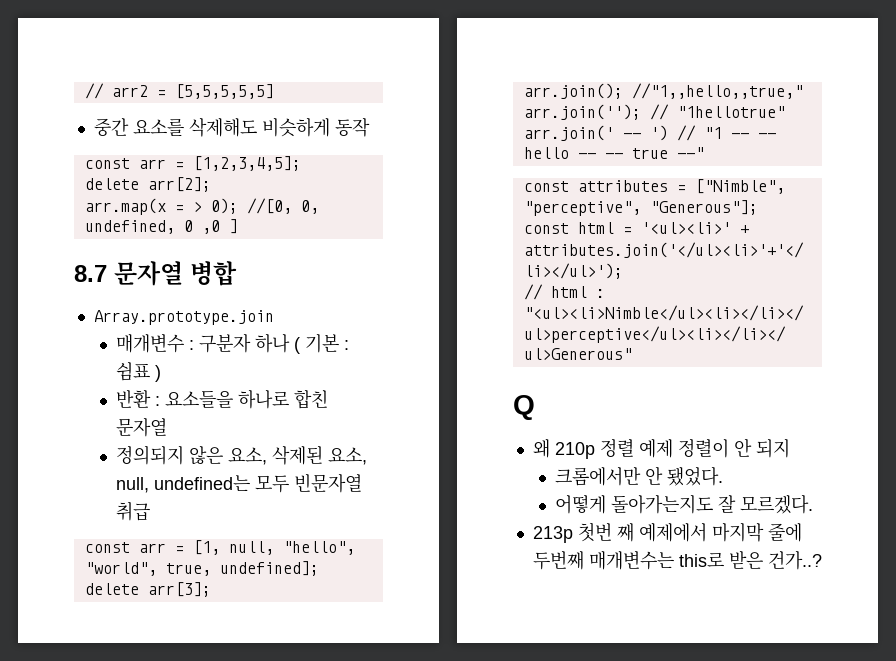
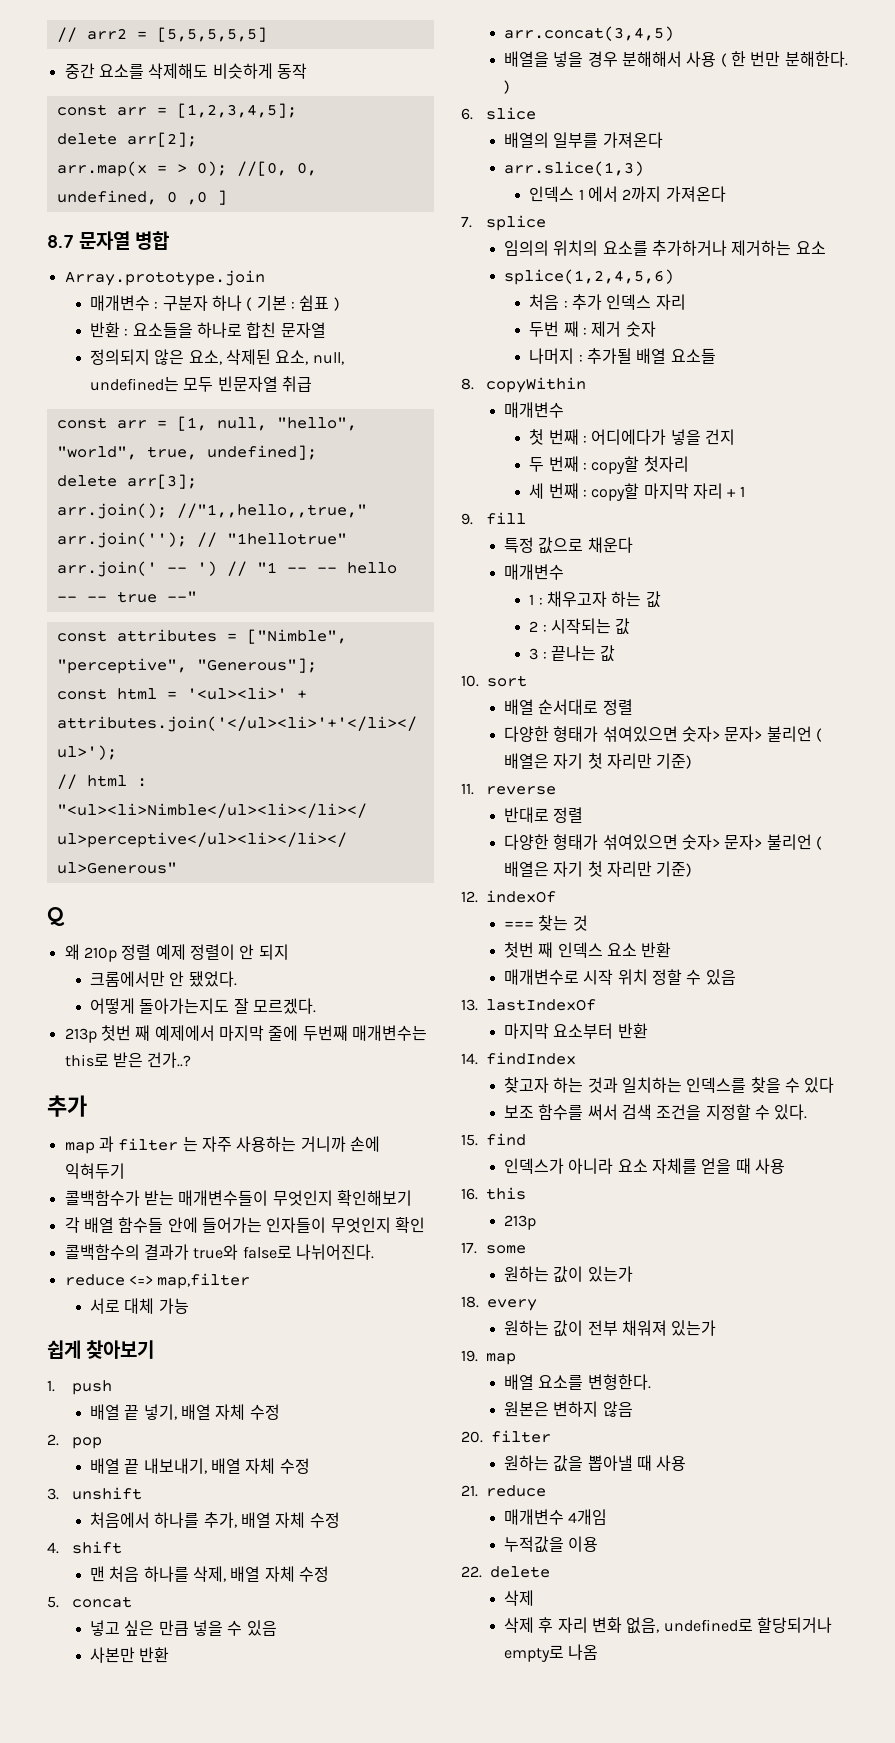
  213p 첫번 째 예제에서 마지막 줄에 두번째 매개변수는 this로 받은 건가..?
+ 추가
+ map 과 filter 는 자주 사용하는 거니까 손에 익혀두기
+ 콜백함수가 받는 매개변수들이 무엇인지 확인해보기
+ 각 배열 함수들 안에 들어가는 인자들이 무엇인지 확인
+ 콜백함수의 결과가 true와 false로 나뉘어진다.
+ reduce <=> map,filter
+ 서로 대체 가능
+ 쉽게 찾아보기
+ 1. push
+ 배열 끝 넣기, 배열 자체 수정
+ 2. pop
+ 배열 끝 내보내기, 배열 자체 수정
+ 3. unshift
+ 처음에서 하나를 추가, 배열 자체 수정
+ 4. shift
+ 맨 처음 하나를 삭제, 배열 자체 수정
+ 5. concat
+ 넣고 싶은 만큼 넣을 수 있음
+ 사본만 반환
+ arr.concat(3,4,5)
+ 배열을 넣을 경우 분해해서 사용 ( 한 번만 분해한다. )
+ 6. slice
+ 배열의 일부를 가져온다
+ arr.slice(1,3)
+ 인덱스 1 에서 2까지 가져온다
+ 7. splice
+ 임의의 위치의 요소를 추가하거나 제거하는 요소
+ splice(1,2,4,5,6)
+ 처음 : 추가 인덱스 자리
+ 두번 째 : 제거 숫자
+ 나머지 : 추가될 배열 요소들
+ 8. copyWithin
+ 매개변수
+ 첫 번째 : 어디에다가 넣을 건지
+ 두 번째 : copy할 첫자리
+ 세 번째 : copy할 마지막 자리 + 1
+ 9. fill
+ 특정 값으로 채운다
+ 매개변수
+ 1 : 채우고자 하는 값
+ 2 : 시작되는 값
+ 3 : 끝나는 값
+ 10. sort
+ 배열 순서대로 정렬
+ 다양한 형태가 섞여있으면 숫자> 문자> 불리언 ( 배열은 자기 첫 자리만 기준)
+ 11. reverse
+ 반대로 정렬
+ 다양한 형태가 섞여있으면 숫자> 문자> 불리언 ( 배열은 자기 첫 자리만 기준)
+ 12. indexOf
+ === 찾는 것
+ 첫번 째 인덱스 요소 반환
+ 매개변수로 시작 위치 정할 수 있음
+ 13. lastIndexOf
+ 마지막 요소부터 반환
+ 14. findIndex
+ 찾고자 하는 것과 일치하는 인덱스를 찾을 수 있다
+ 보조 함수를 써서 검색 조건을 지정할 수 있다.
+ 15. find
+ 인덱스가 아니라 요소 자체를 얻을 때 사용
+ 16. this
+ 213p
+ 17. some
+ 원하는 값이 있는가
+ 18. every
+ 원하는 값이 전부 채워져 있는가
+ 19. map
+ 배열 요소를 변형한다.
+ 원본은 변하지 않음
+ 20. filter
+ 원하는 값을 뽑아낼 때 사용
+ 21. reduce
+ 매개변수 4개임
+ 누적값을 이용
+ 22. delete
+ 삭제
+ 삭제 후 자리 변화 없음, undefined로 할당되거나 empty로 나옴

